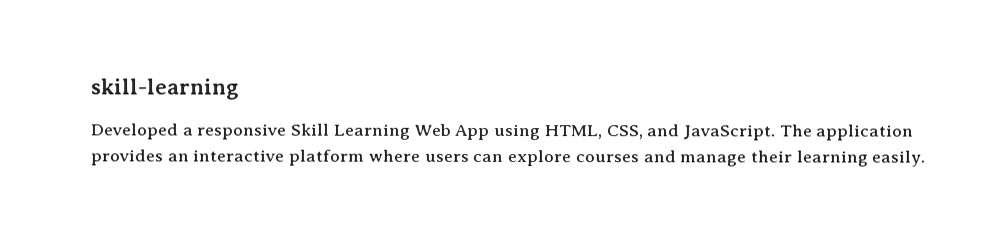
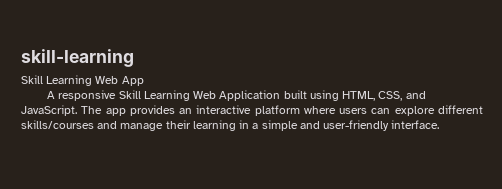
- Developed a responsive Skill Learning Web App using HTML, CSS, and JavaScript.
+ Skill Learning Web App
+ A responsive Skill Learning Web Application built using HTML, CSS, and JavaScript.
- The application provides an interactive platform where users can explore courses and manage their learning easily.
+ The app provides an interactive platform where users can explore different skills/courses and manage their learning in a simple and user-friendly interface.

